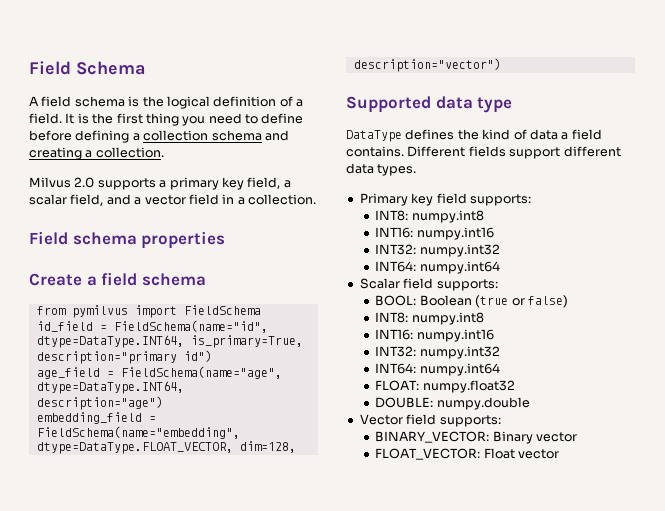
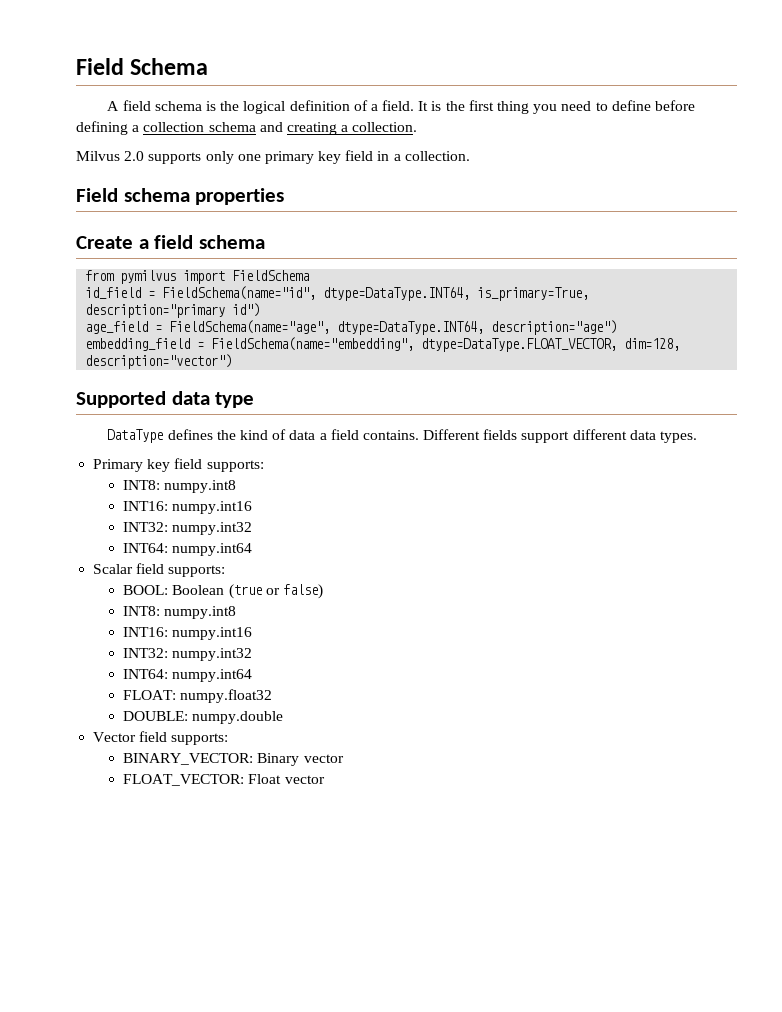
- Milvus 2.0 supports a primary key field, a scalar field, and a vector field in a collection.
+ Milvus 2.0 supports only one primary key field in a collection.

